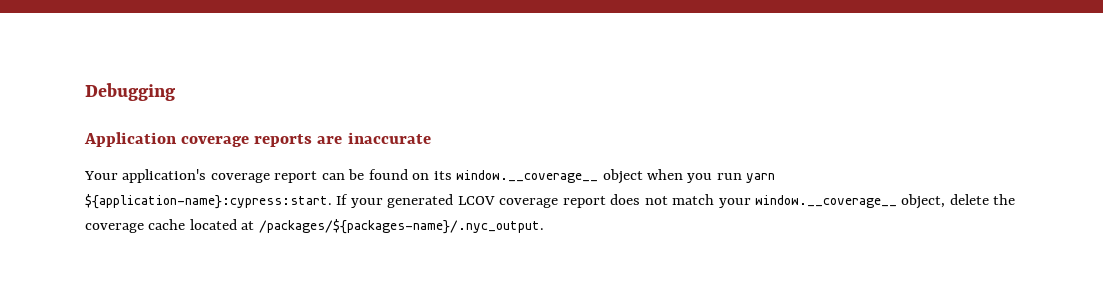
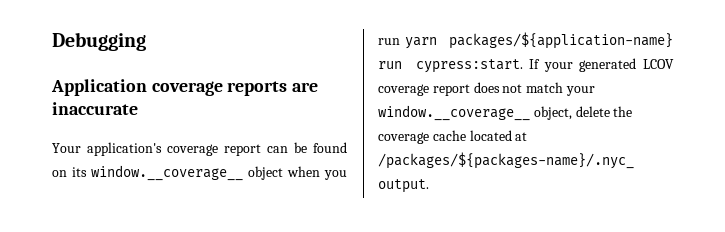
- Your application's coverage report can be found on its window.__coverage__ object when you run yarn ${application-name}:cypress:start.
+ Your application's coverage report can be found on its window.__coverage__ object when you run yarn packages/${application-name} run cypress:start.

